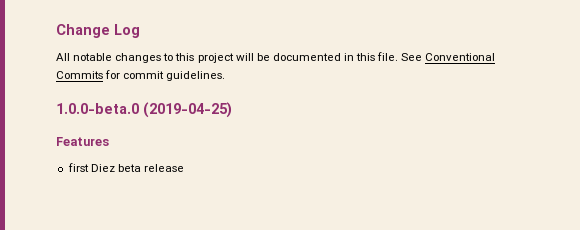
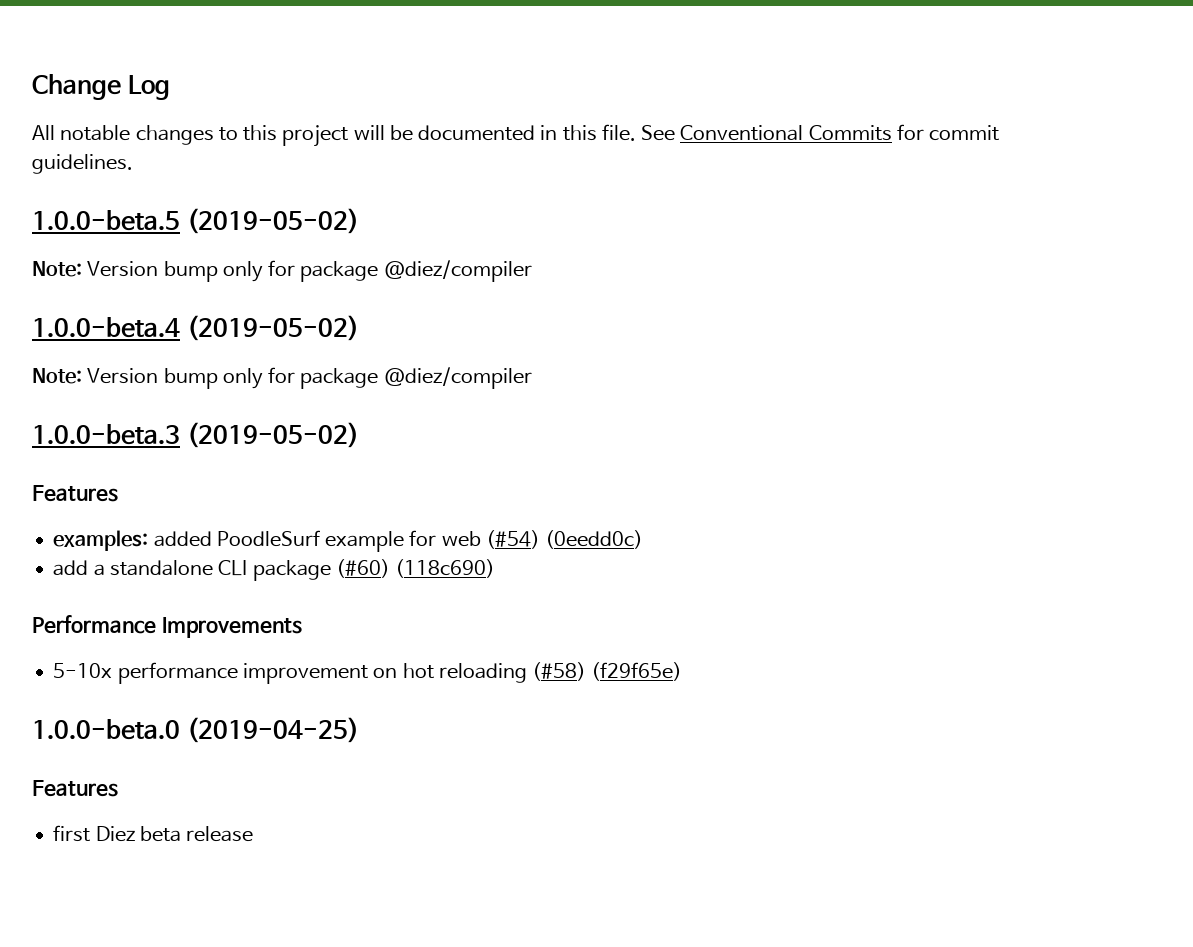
+ 1.0.0-beta.5 (2019-05-02)
+ Note: Version bump only for package @diez/compiler
+ 1.0.0-beta.4 (2019-05-02)
+ Note: Version bump only for package @diez/compiler
+ 1.0.0-beta.3 (2019-05-02)
+ Features
+ examples: added PoodleSurf example for web (#54) (0eedd0c)
+ add a standalone CLI package (#60) (118c690)
+ Performance Improvements
+ 5-10x performance improvement on hot reloading (#58) (f29f65e)

